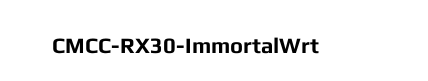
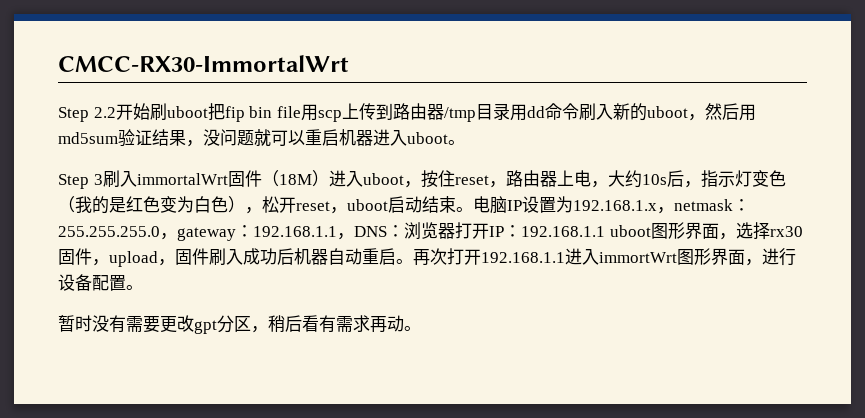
+ Step 2.2开始刷uboot把fip bin file用scp上传到路由器/tmp目录用dd命令刷入新的uboot，然后用md5sum验证结果，没问题就可以重启机器进入uboot。
+ Step 3刷入immortalWrt固件（18M）进入uboot，按住reset，路由器上电，大约10s后，指示灯变色（我的是红色变为白色），松开reset，uboot启动结束。电脑IP设置为192.168.1.x，netmask：255.255.255.0，gateway：192.168.1.1，DNS：浏览器打开IP：192.168.1.1 uboot图形界面，选择rx30固件，upload，固件刷入成功后机器自动重启。再次打开192.168.1.1进入immortWrt图形界面，进行设备配置。
+ 暂时没有需要更改gpt分区，稍后看有需求再动。

